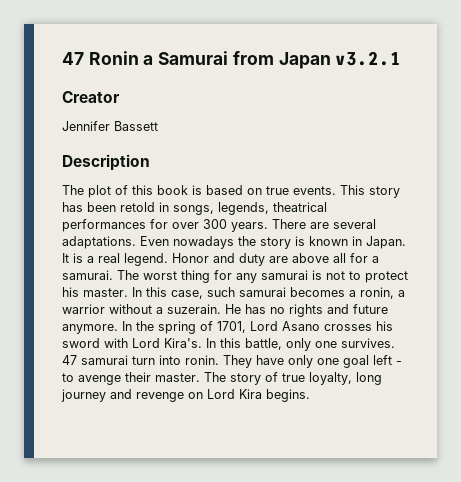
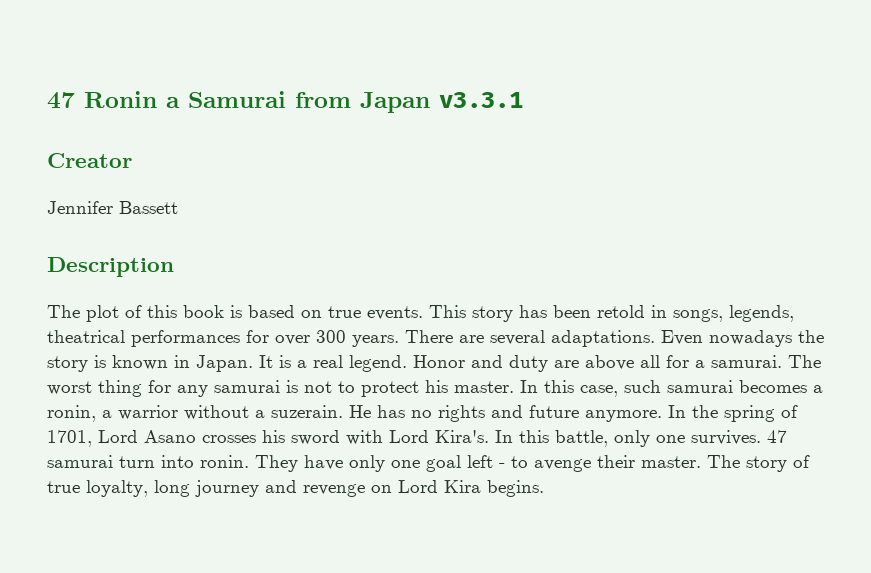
- 47 Ronin a Samurai from Japan v3.2.1
+ 47 Ronin a Samurai from Japan v3.3.1

